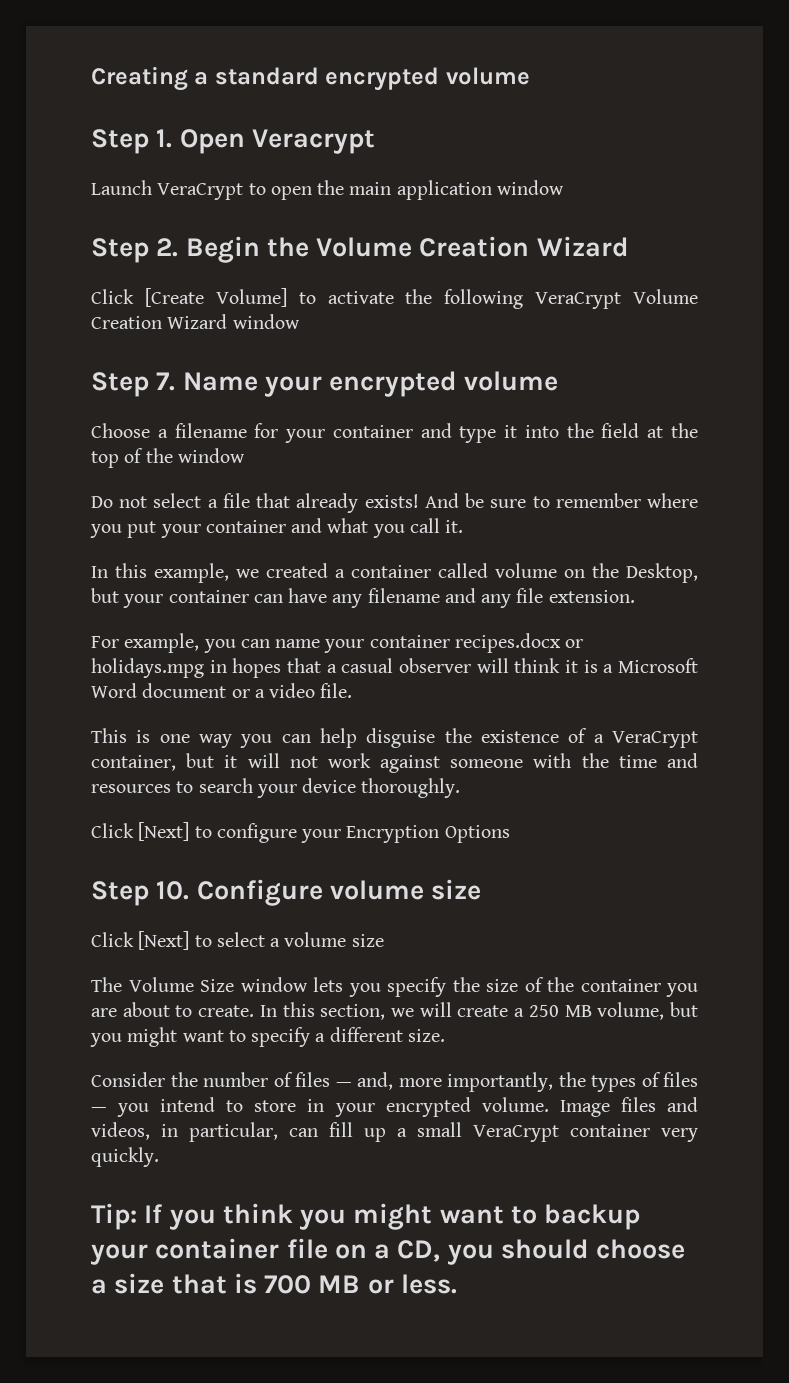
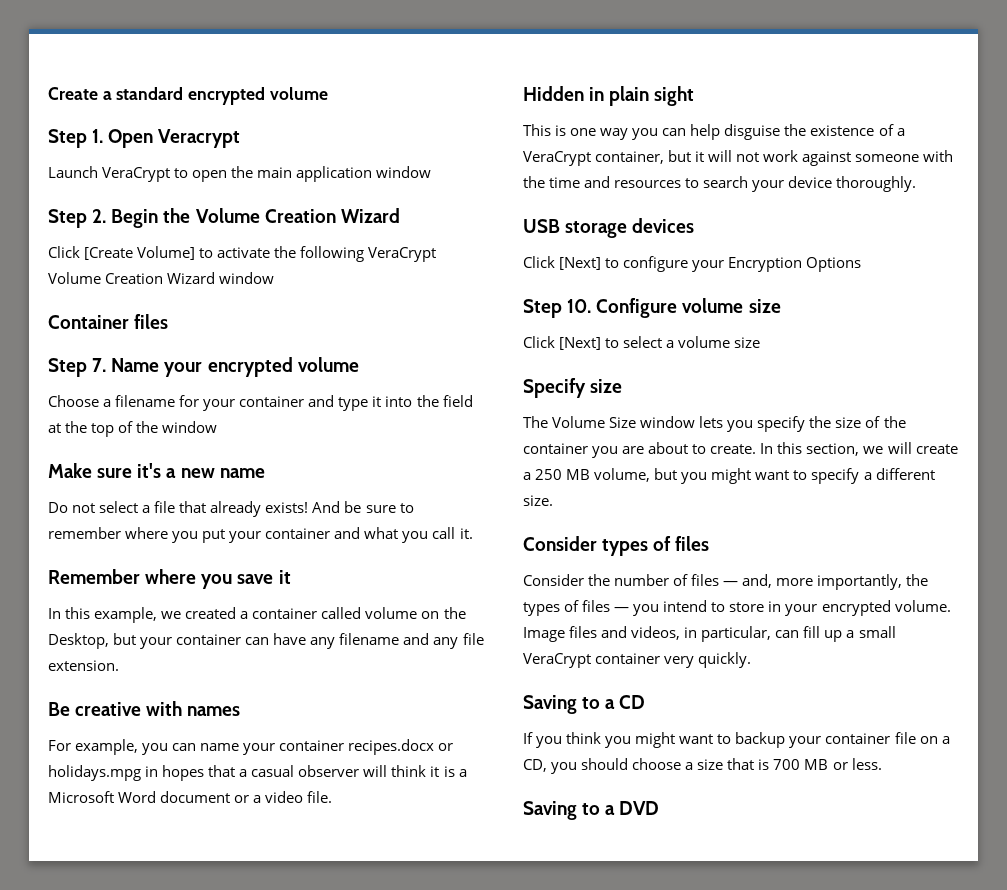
- Creating a standard encrypted volume
+ Create a standard encrypted volume
+ Container files
+ Make sure it's a new name
+ Remember where you save it
+ Be creative with names
+ Hidden in plain sight
+ USB storage devices
+ Specify size
+ Consider types of files
- Tip: If you think you might want to backup your container file on a CD, you should choose a size that is 700 MB or less.
+ Saving to a CD
+ If you think you might want to backup your container file on a CD, you should choose a size that is 700 MB or less.
+ Saving to a DVD

